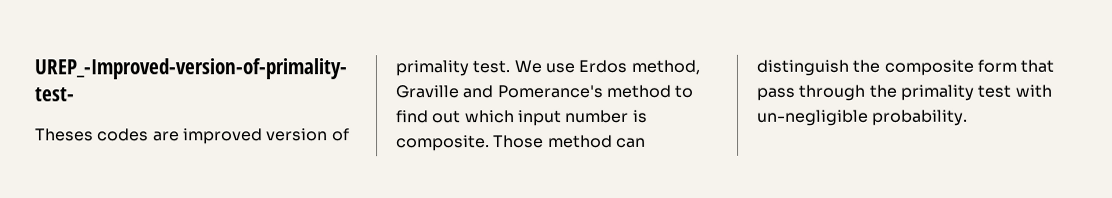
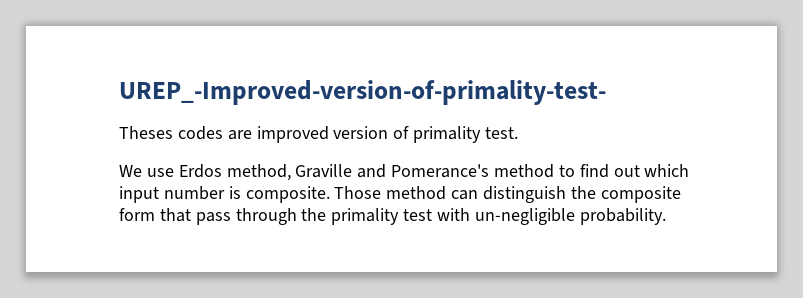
- Theses codes are improved version of primality test. We use Erdos method, Graville and Pomerance's method to find out which input number is composite.
+ Theses codes are improved version of primality test.
+ We use Erdos method, Graville and Pomerance's method to find out which input number is composite.

